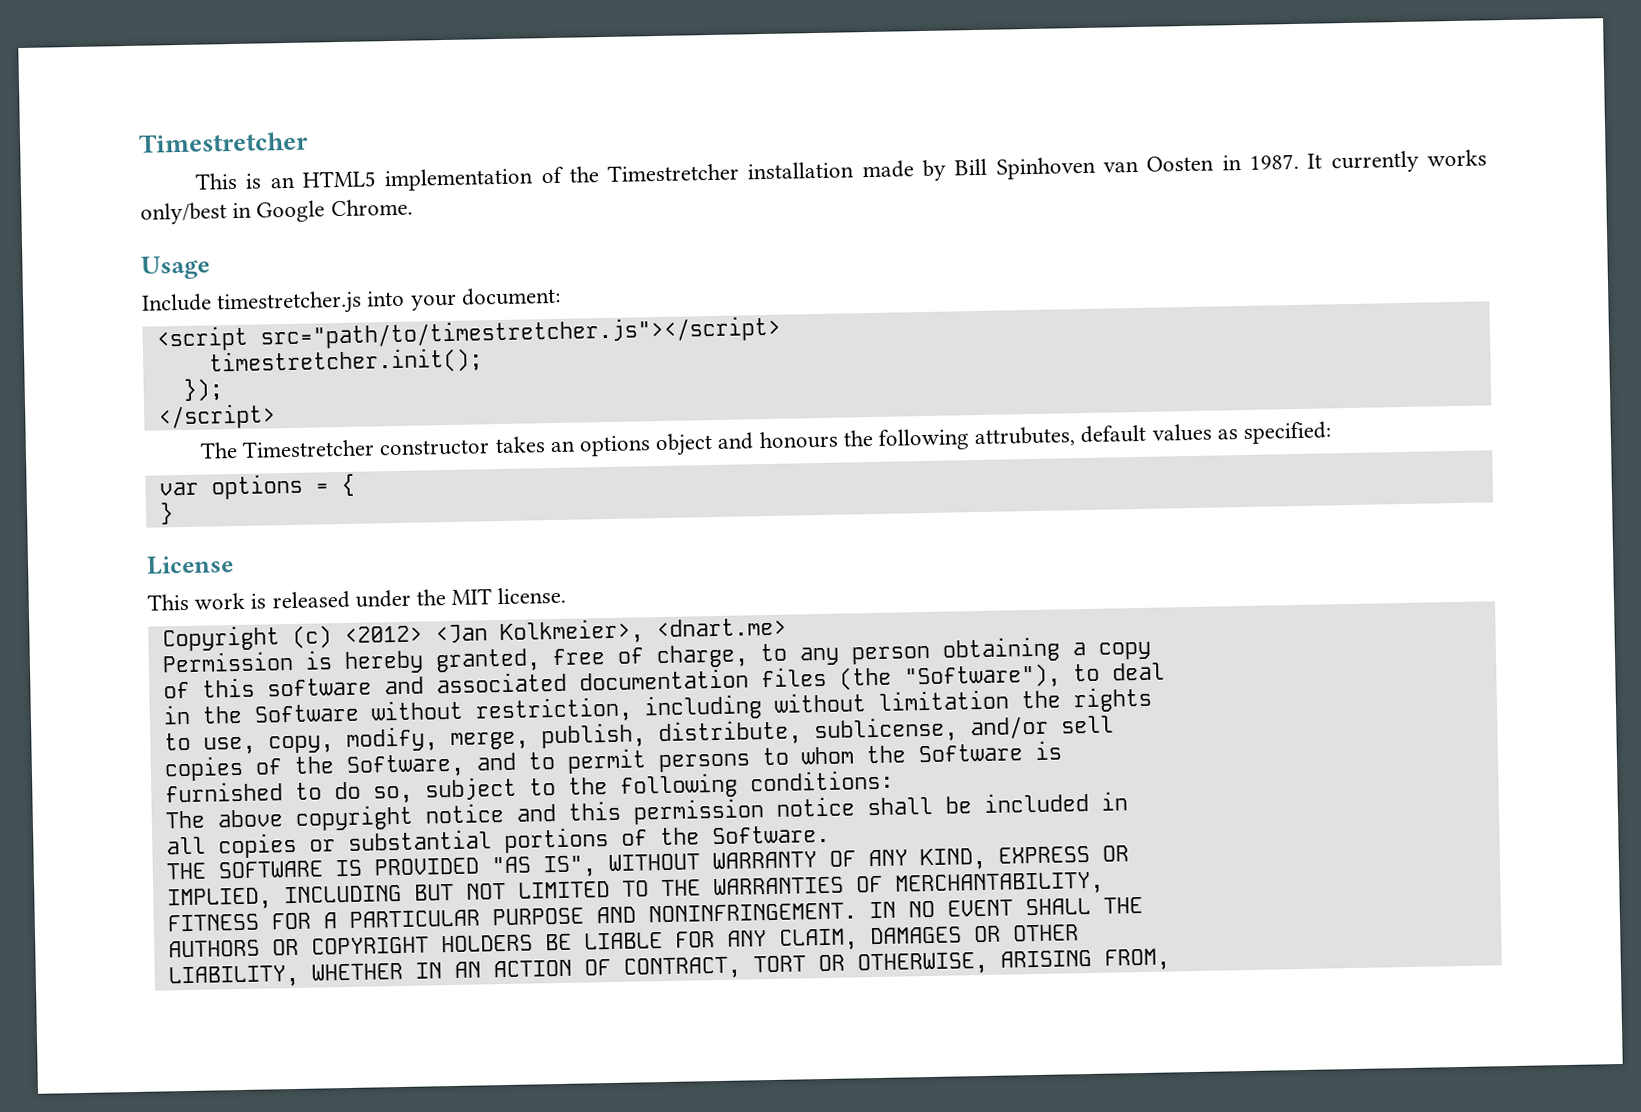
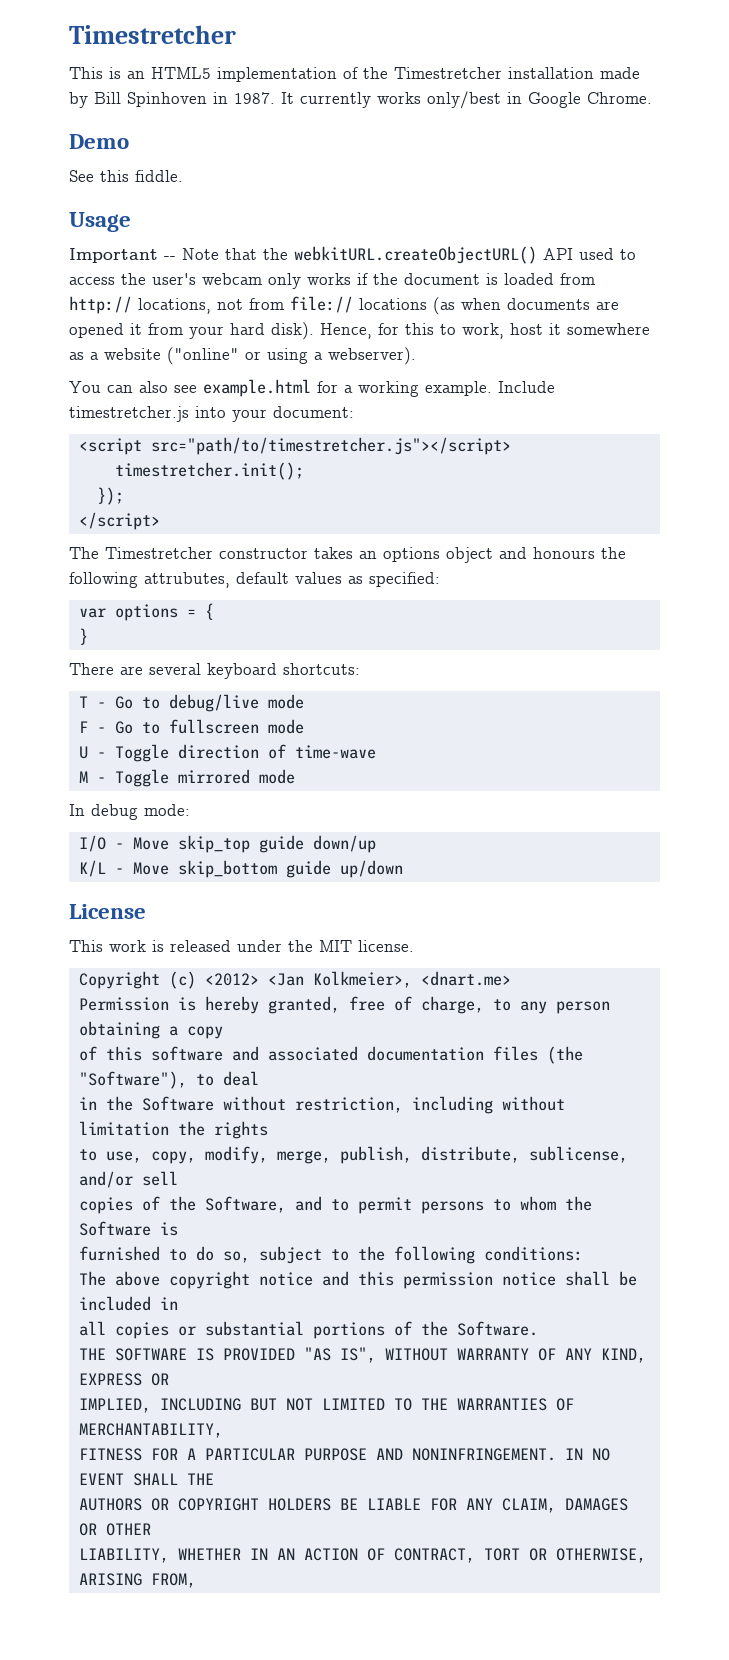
- This is an HTML5 implementation of the Timestretcher installation made by Bill Spinhoven van Oosten in 1987.
+ This is an HTML5 implementation of the Timestretcher installation made by Bill Spinhoven in 1987.
+ Demo
+ See this fiddle.
  Usage
- Include timestretcher.js into your document:
+ Important -- Note that the webkitURL.createObjectURL() API used to access the user's webcam only works if the document is loaded from http:// locations, not from file:// locations (as when documents are opened it from your hard disk). Hence, for this to work, host it somewhere as a website ("online" or using a webserver).
+ You can also see example.html for a working example. Include timestretcher.js into your document:
+ There are several keyboard shortcuts:
+ T - Go to debug/live mode
+ F - Go to fullscreen mode
+ U - Toggle direction of time-wave
+ M - Toggle mirrored mode
+ In debug mode:
+ I/O - Move skip_top guide down/up
+ K/L - Move skip_bottom guide up/down

